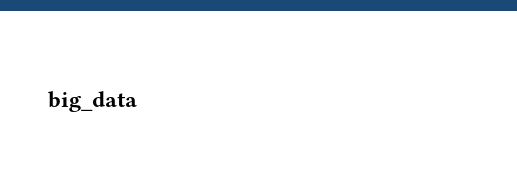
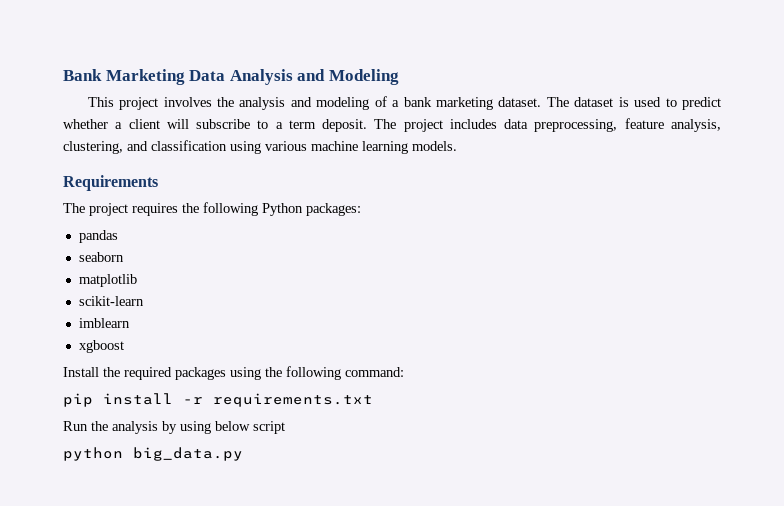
- big_data
+ Bank Marketing Data Analysis and Modeling
+ This project involves the analysis and modeling of a bank marketing dataset. The dataset is used to predict whether a client will subscribe to a term deposit. The project includes data preprocessing, feature analysis, clustering, and classification using various machine learning models.
+ Requirements
+ The project requires the following Python packages:
+ pandas
+ seaborn
+ matplotlib
+ scikit-learn
+ imblearn
+ xgboost
+ Install the required packages using the following command:
+ pip install -r requirements.txt
+ Run the analysis by using below script
+ python big_data.py

